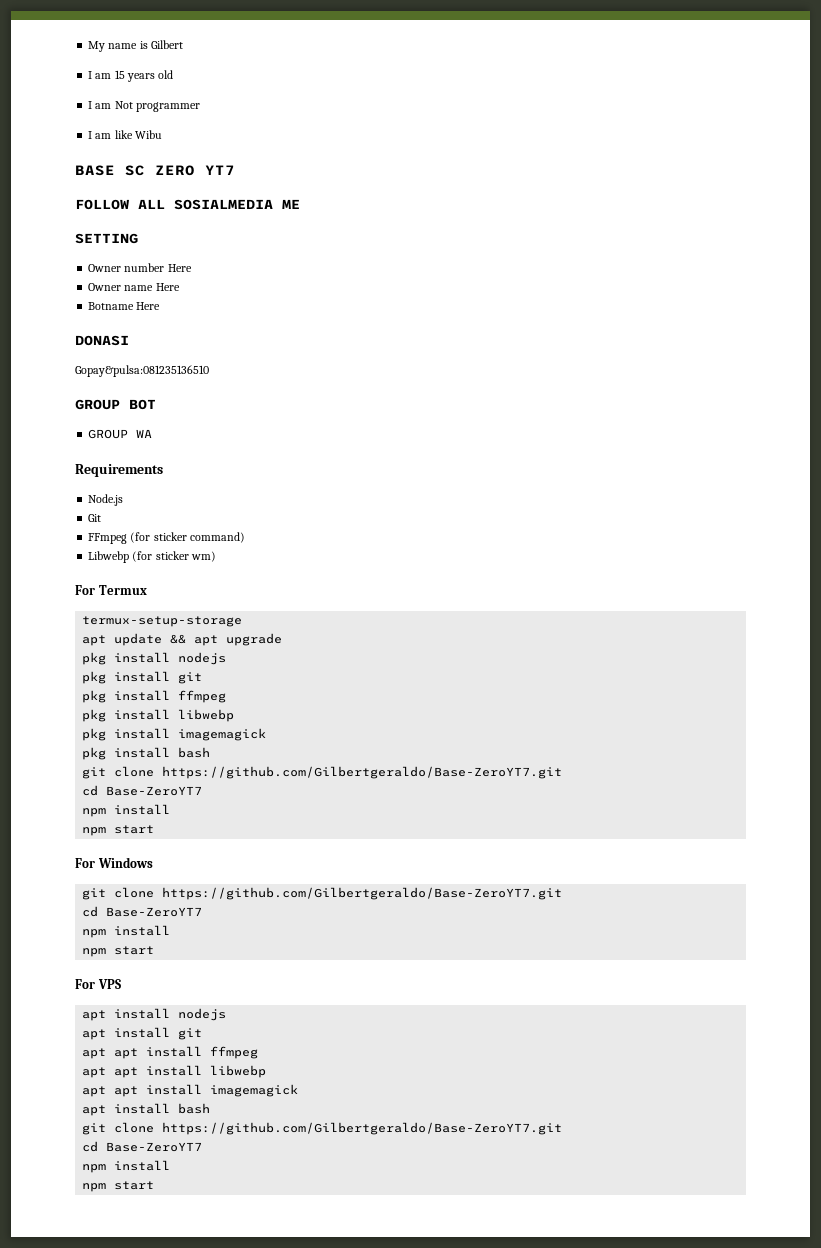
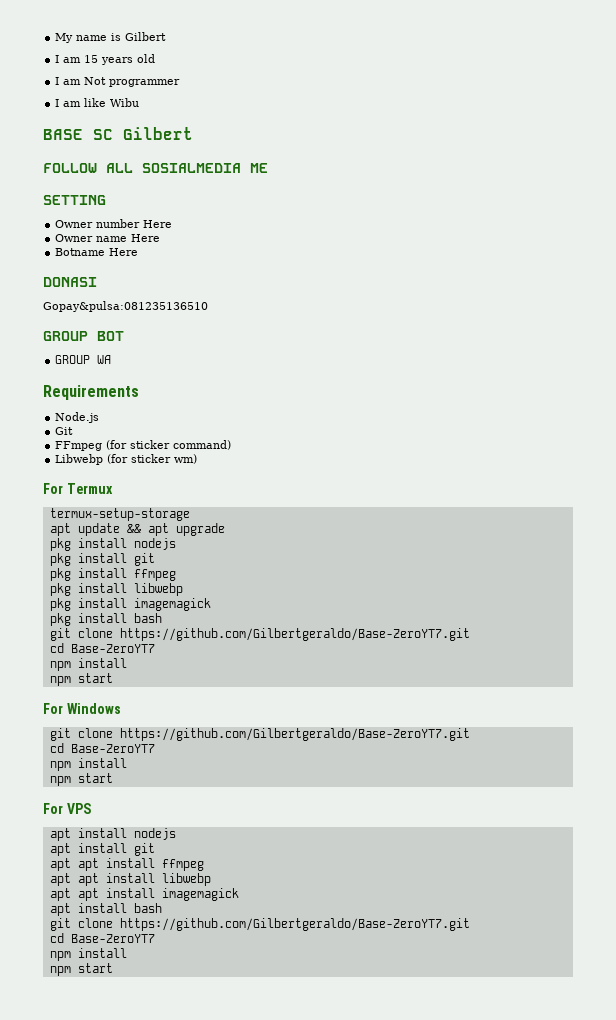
- BASE SC ZERO YT7
+ BASE SC Gilbert

